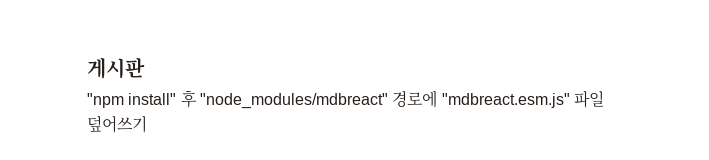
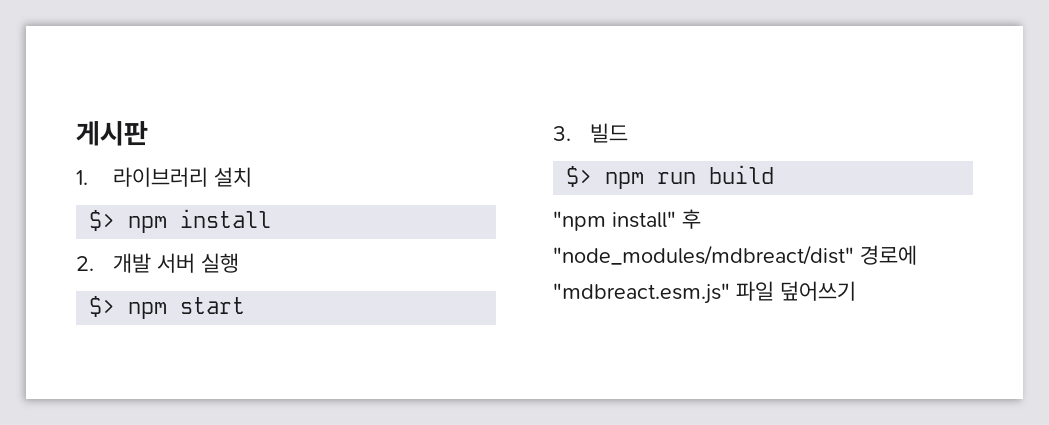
+ 1. 라이브러리 설치
+ $> npm install
+ 2. 개발 서버 실행
+ $> npm start
+ 3. 빌드
+ $> npm run build
- "npm install" 후 "node_modules/mdbreact" 경로에 "mdbreact.esm.js" 파일 덮어쓰기
+ "npm install" 후 "node_modules/mdbreact/dist" 경로에 "mdbreact.esm.js" 파일 덮어쓰기

